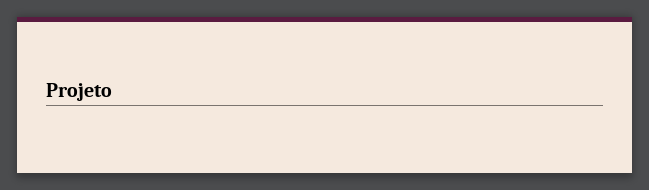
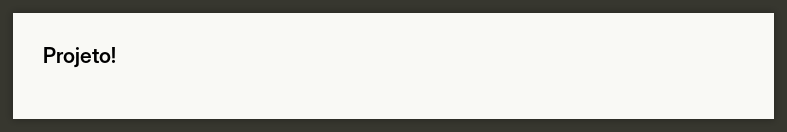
- Projeto
+ Projeto!

